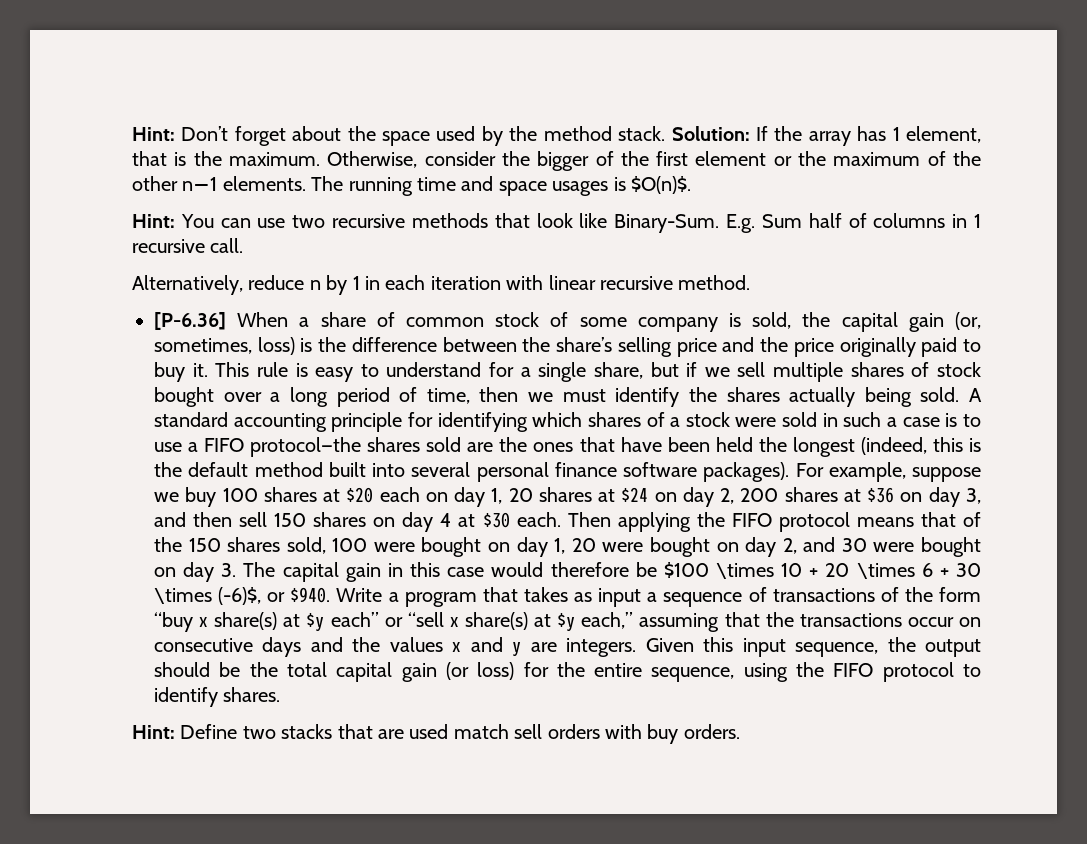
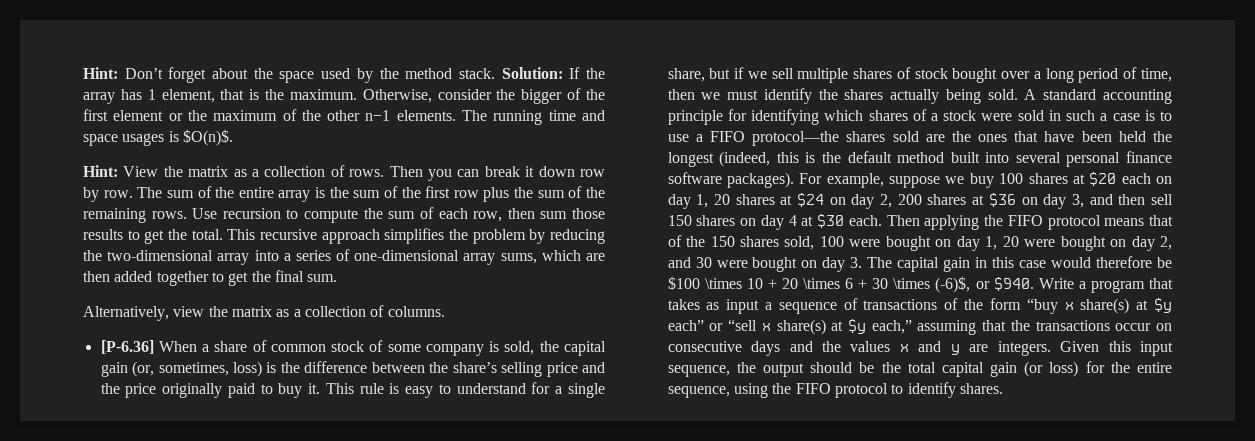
- Hint: You can use two recursive methods that look like Binary-Sum. E.g. Sum half of columns in 1 recursive call.
- Alternatively, reduce n by 1 in each iteration with linear recursive method.
+ Hint: View the matrix as a collection of rows. Then you can break it down row by row. The sum of the entire array is the sum of the first row plus the sum of the remaining rows. Use recursion to compute the sum of each row, then sum those results to get the total. This recursive approach simplifies the problem by reducing the two-dimensional array into a series of one-dimensional array sums, which are then added together to get the final sum.
+ Alternatively, view the matrix as a collection of columns.
- Hint: Define two stacks that are used match sell orders with buy orders.

